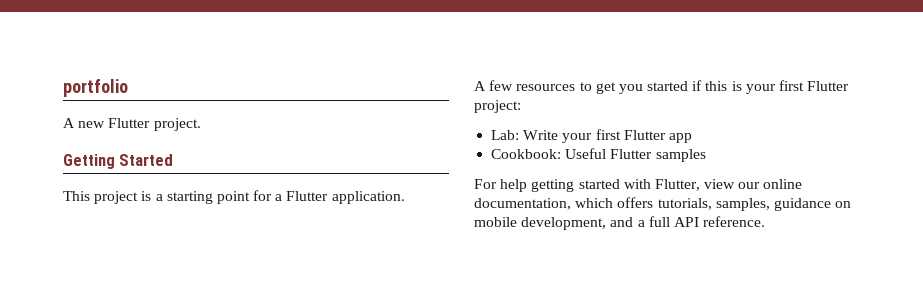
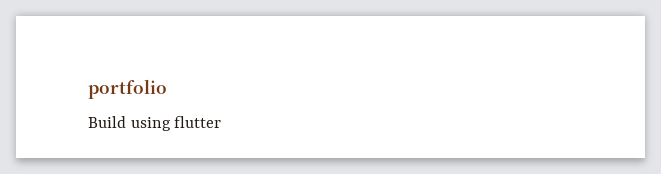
- A new Flutter project.
- Getting Started
- This project is a starting point for a Flutter application.
- A few resources to get you started if this is your first Flutter project:
- Lab: Write your first Flutter app
- Cookbook: Useful Flutter samples
- For help getting started with Flutter, view our online documentation, which offers tutorials, samples, guidance on mobile development, and a full API reference.
+ Build using flutter

